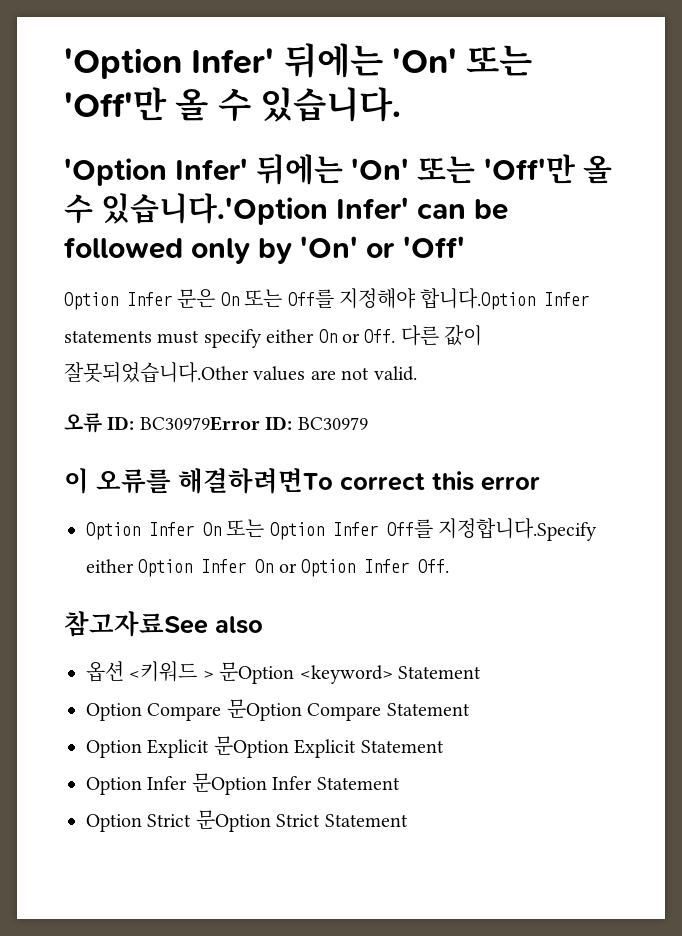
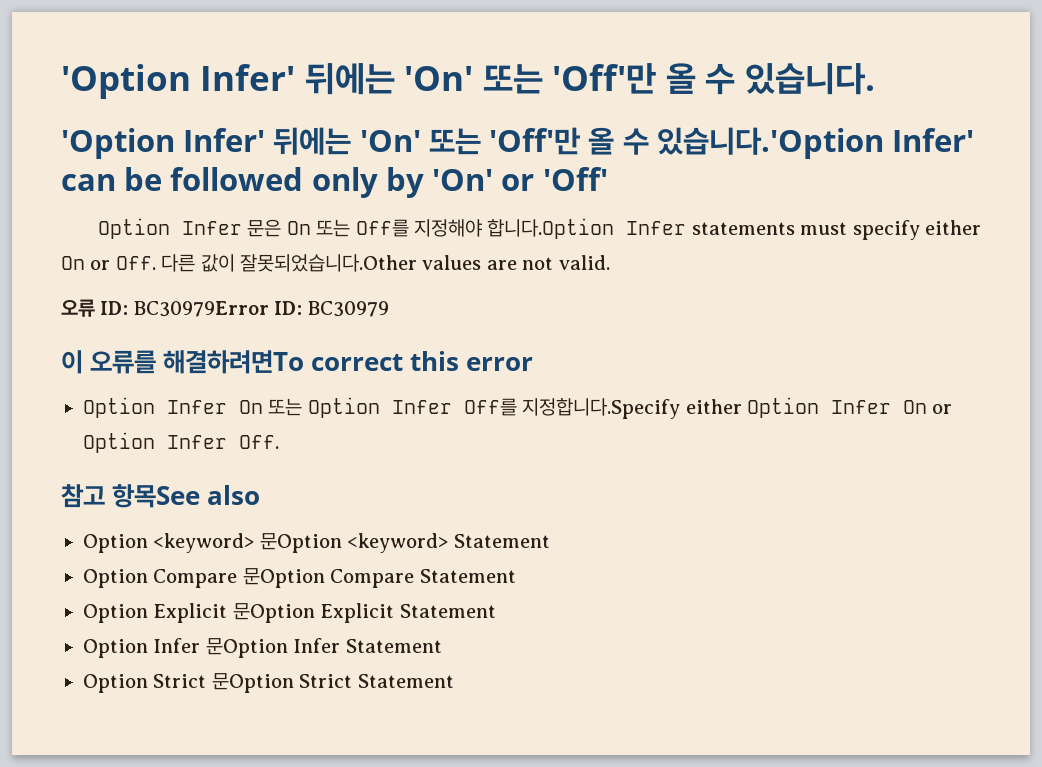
- 참고자료See also
+ 참고 항목See also
- 옵션 <키워드 > 문Option <keyword> Statement
+ Option <keyword> 문Option <keyword> Statement

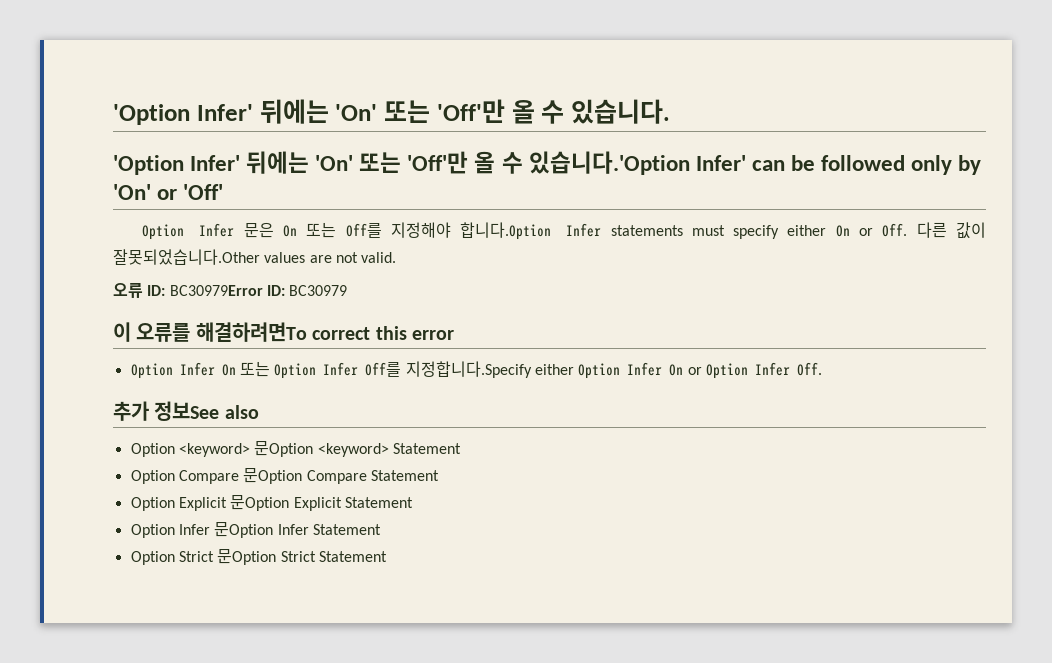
- 참고 항목See also
+ 추가 정보See also

